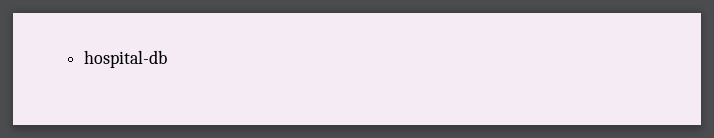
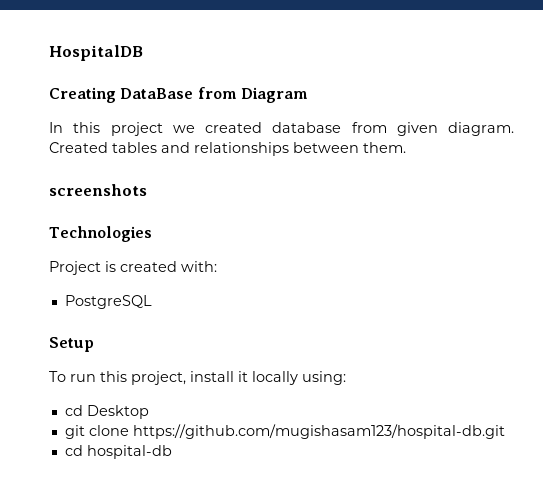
- hospital-db
+ HospitalDB
+ Creating DataBase from Diagram
+ In this project we created database from given diagram. Created tables and relationships between them.
+ screenshots
+ Technologies
+ Project is created with:
+ PostgreSQL
+ Setup
+ To run this project, install it locally using:
+ cd Desktop
+ git clone https://github.com/mugishasam123/hospital-db.git
+ cd hospital-db

